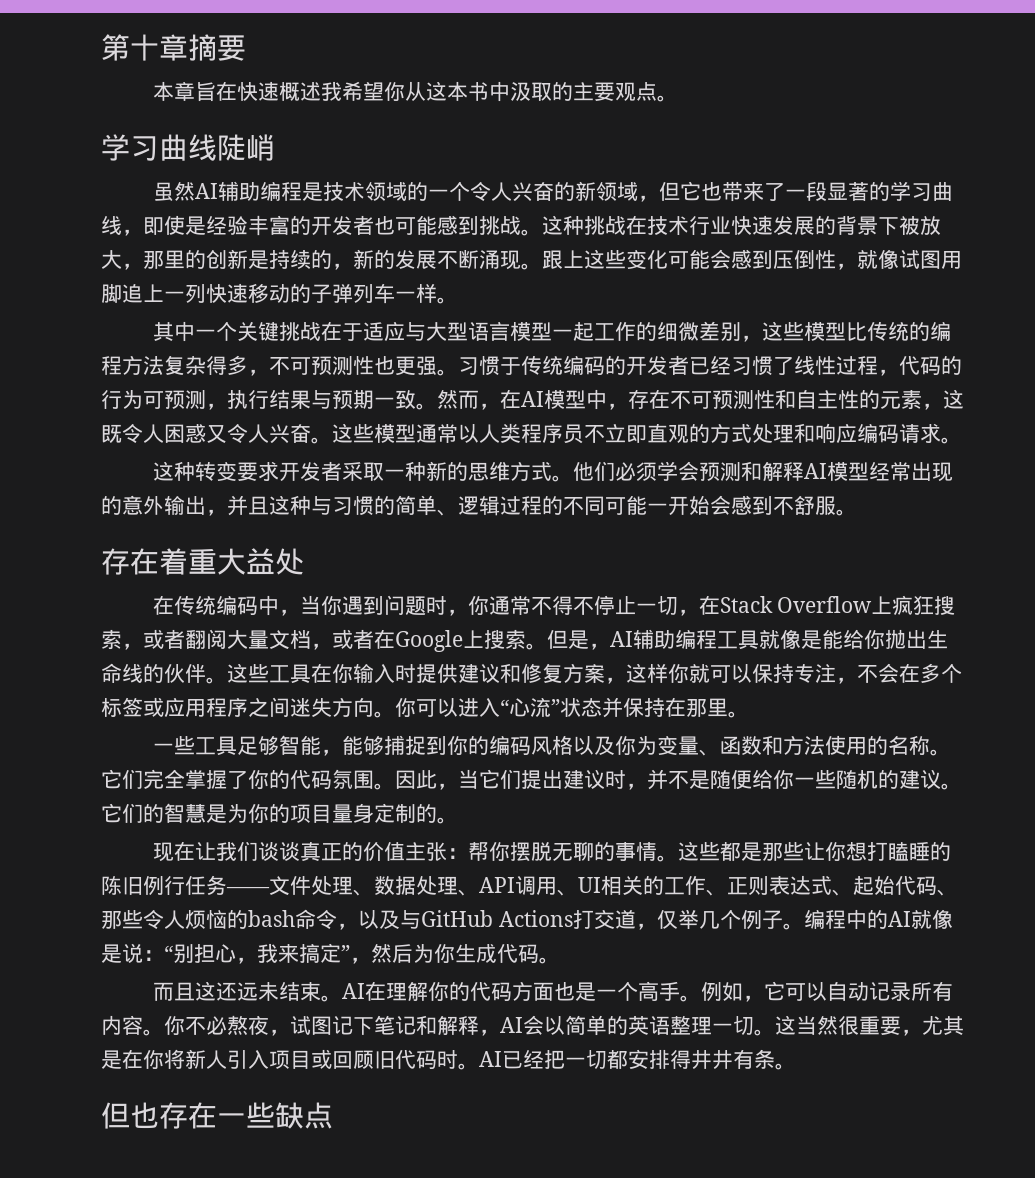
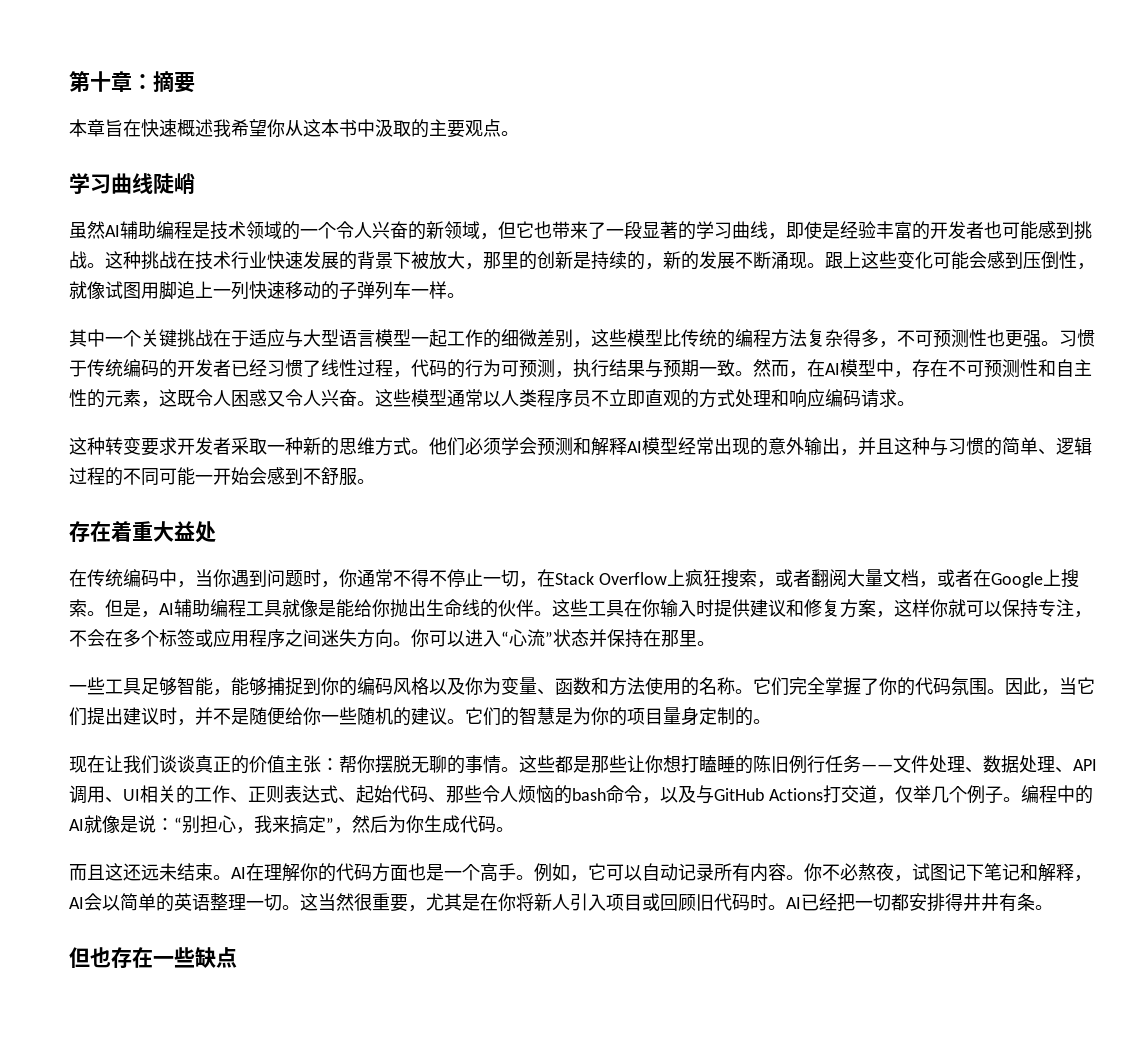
- 第十章摘要
+ 第十章：摘要

